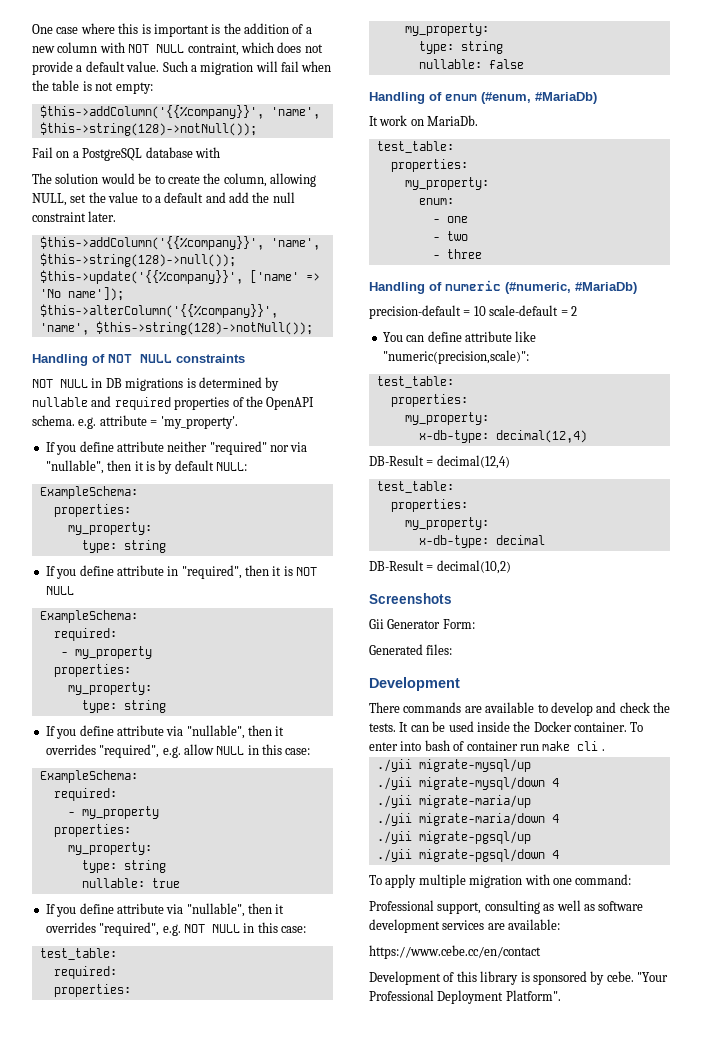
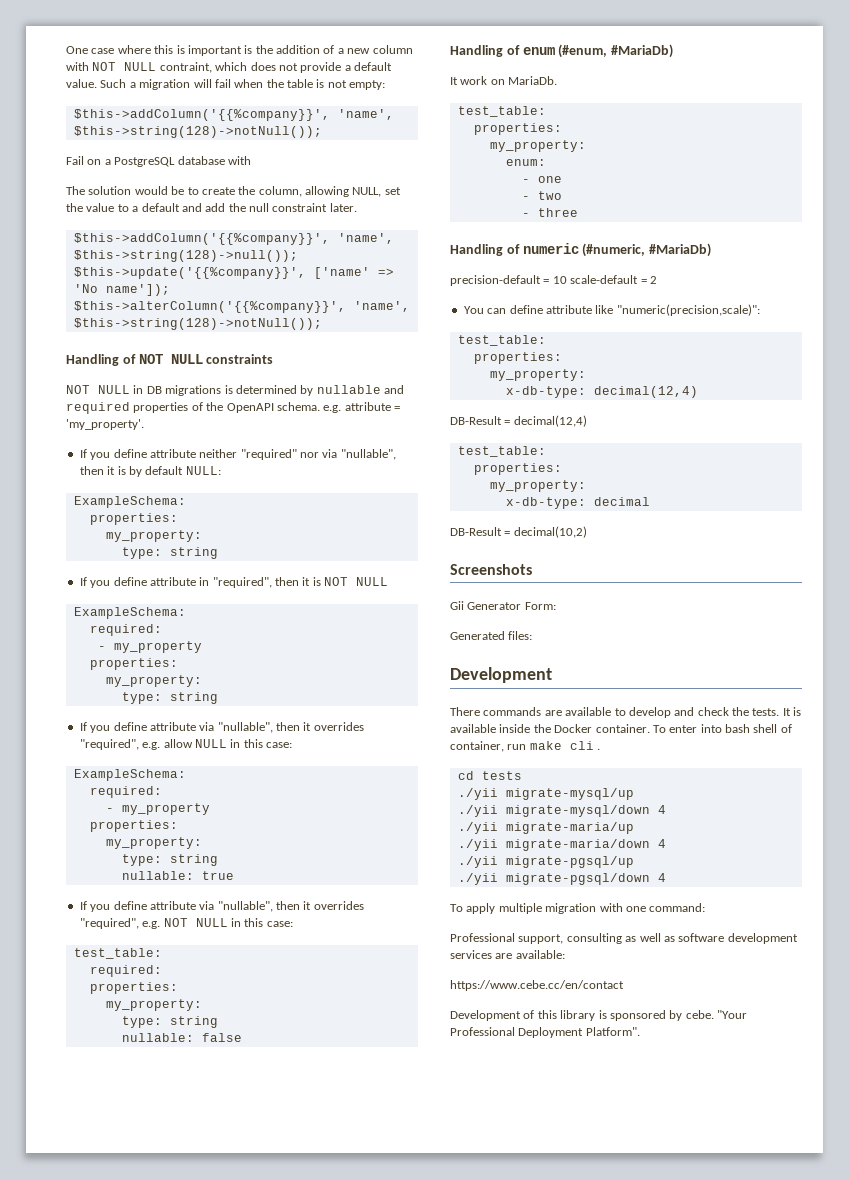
- It can be used inside the Docker container.
+ It is available inside the Docker container.
- To enter into bash of container run make cli .
+ To enter into bash shell of container, run make cli .
+ cd tests

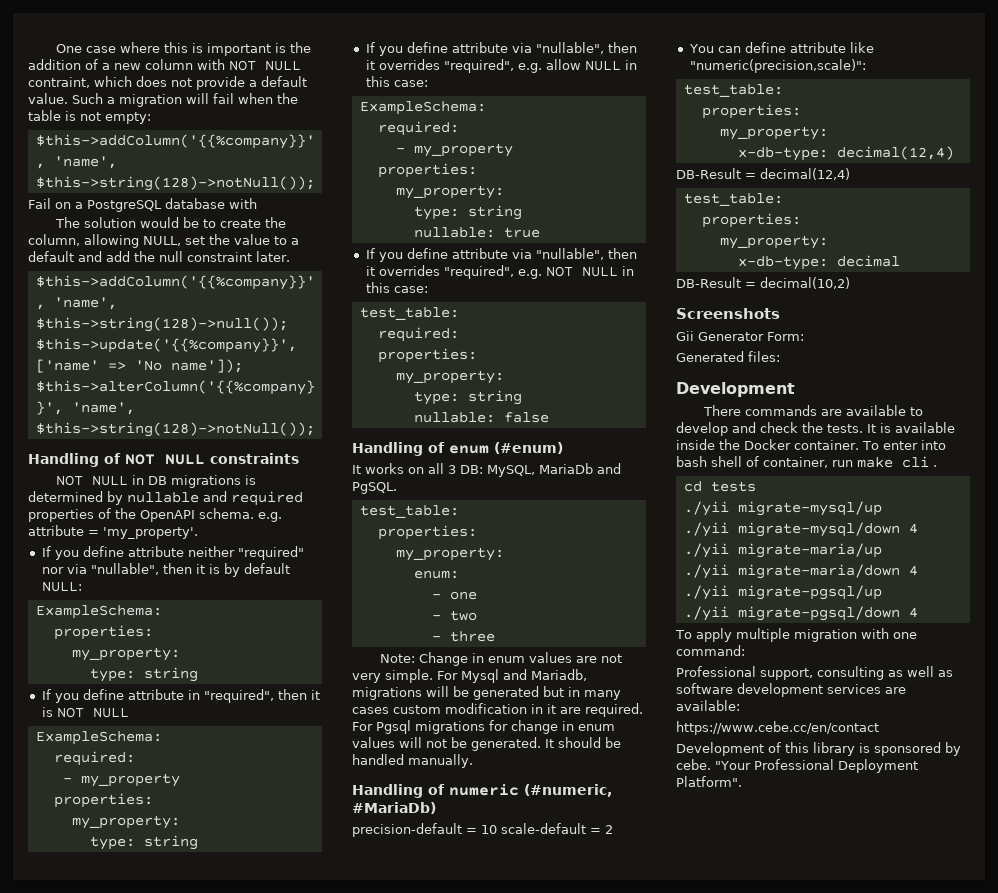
- Handling of enum (#enum, #MariaDb)
- It work on MariaDb.
+ Handling of enum (#enum)
+ It works on all 3 DB: MySQL, MariaDb and PgSQL.
+ Note: Change in enum values are not very simple. For Mysql and Mariadb, migrations will be generated but in many cases custom modification in it are required. For Pgsql migrations for change in enum values will not be generated. It should be handled manually.

